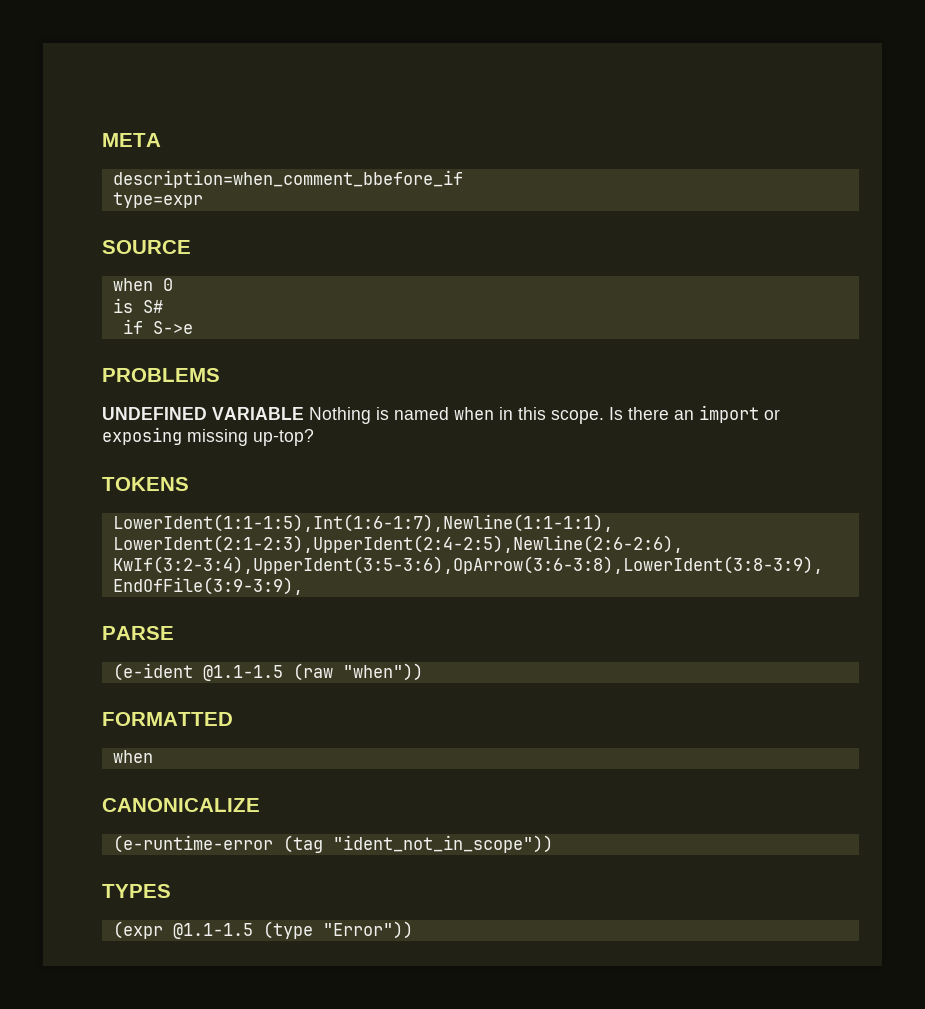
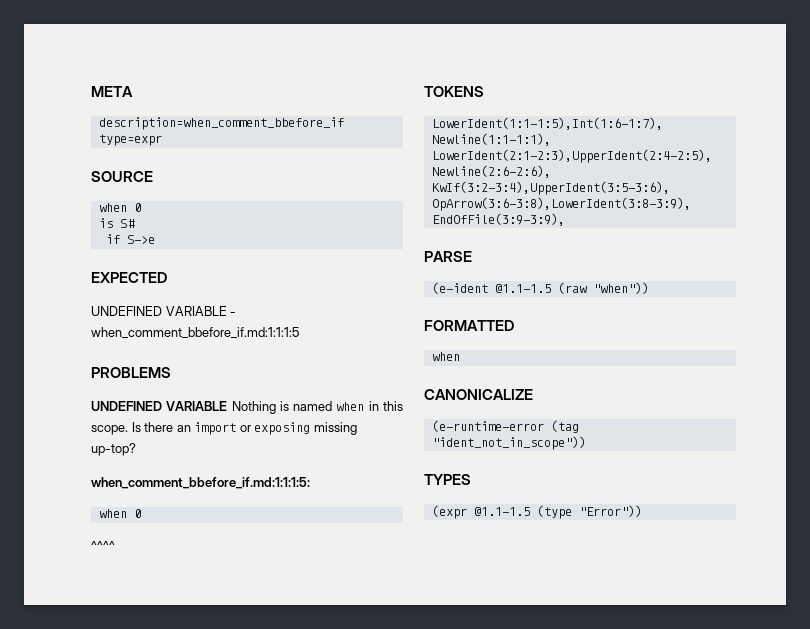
+ EXPECTED
+ UNDEFINED VARIABLE - when_comment_bbefore_if.md:1:1:1:5
+ when_comment_bbefore_if.md:1:1:1:5:
+ when 0
+ ^^^^

